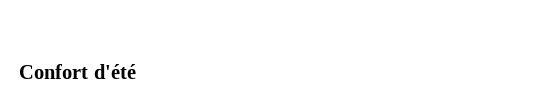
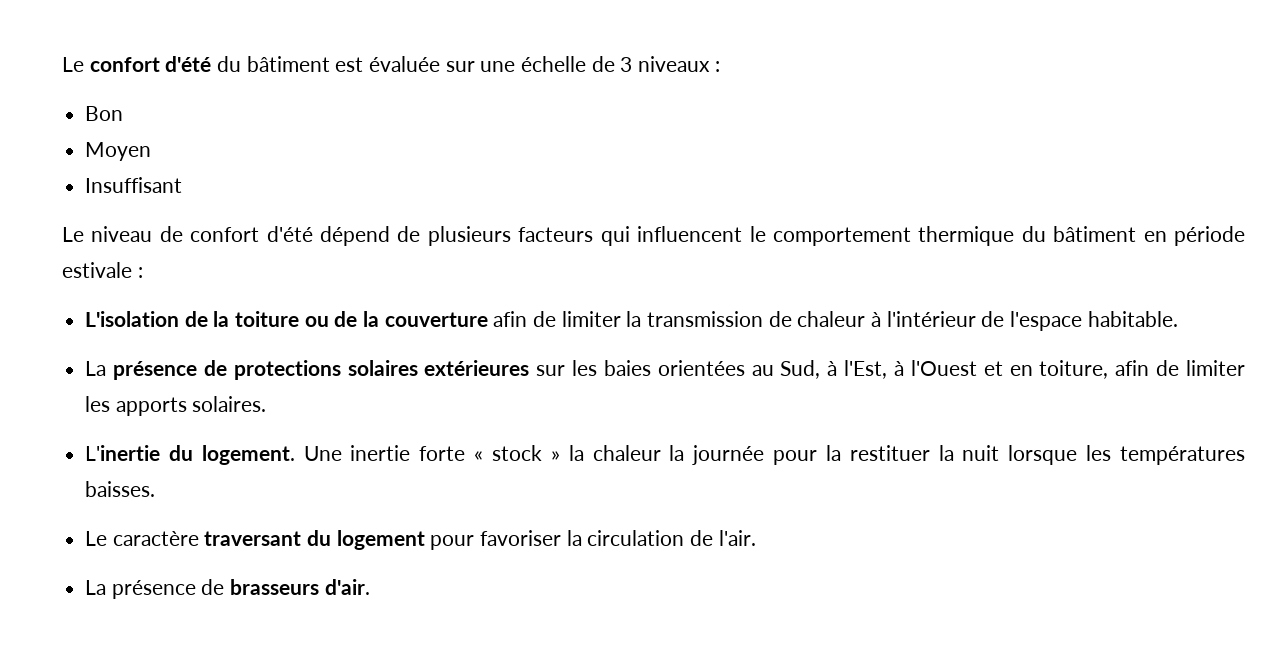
- Confort d'été
+ Le confort d'été du bâtiment est évaluée sur une échelle de 3 niveaux :
+ Bon
+ Moyen
+ Insuffisant
+ Le niveau de confort d'été dépend de plusieurs facteurs qui influencent le comportement thermique du bâtiment en période estivale :
+ L'isolation de la toiture ou de la couverture afin de limiter la transmission de chaleur à l'intérieur de l'espace habitable.
+ La présence de protections solaires extérieures sur les baies orientées au Sud, à l'Est, à l'Ouest et en toiture, afin de limiter les apports solaires.
+ L'inertie du logement. Une inertie forte « stock » la chaleur la journée pour la restituer la nuit lorsque les températures baisses.
+ Le caractère traversant du logement pour favoriser la circulation de l'air.
+ La présence de brasseurs d'air.

